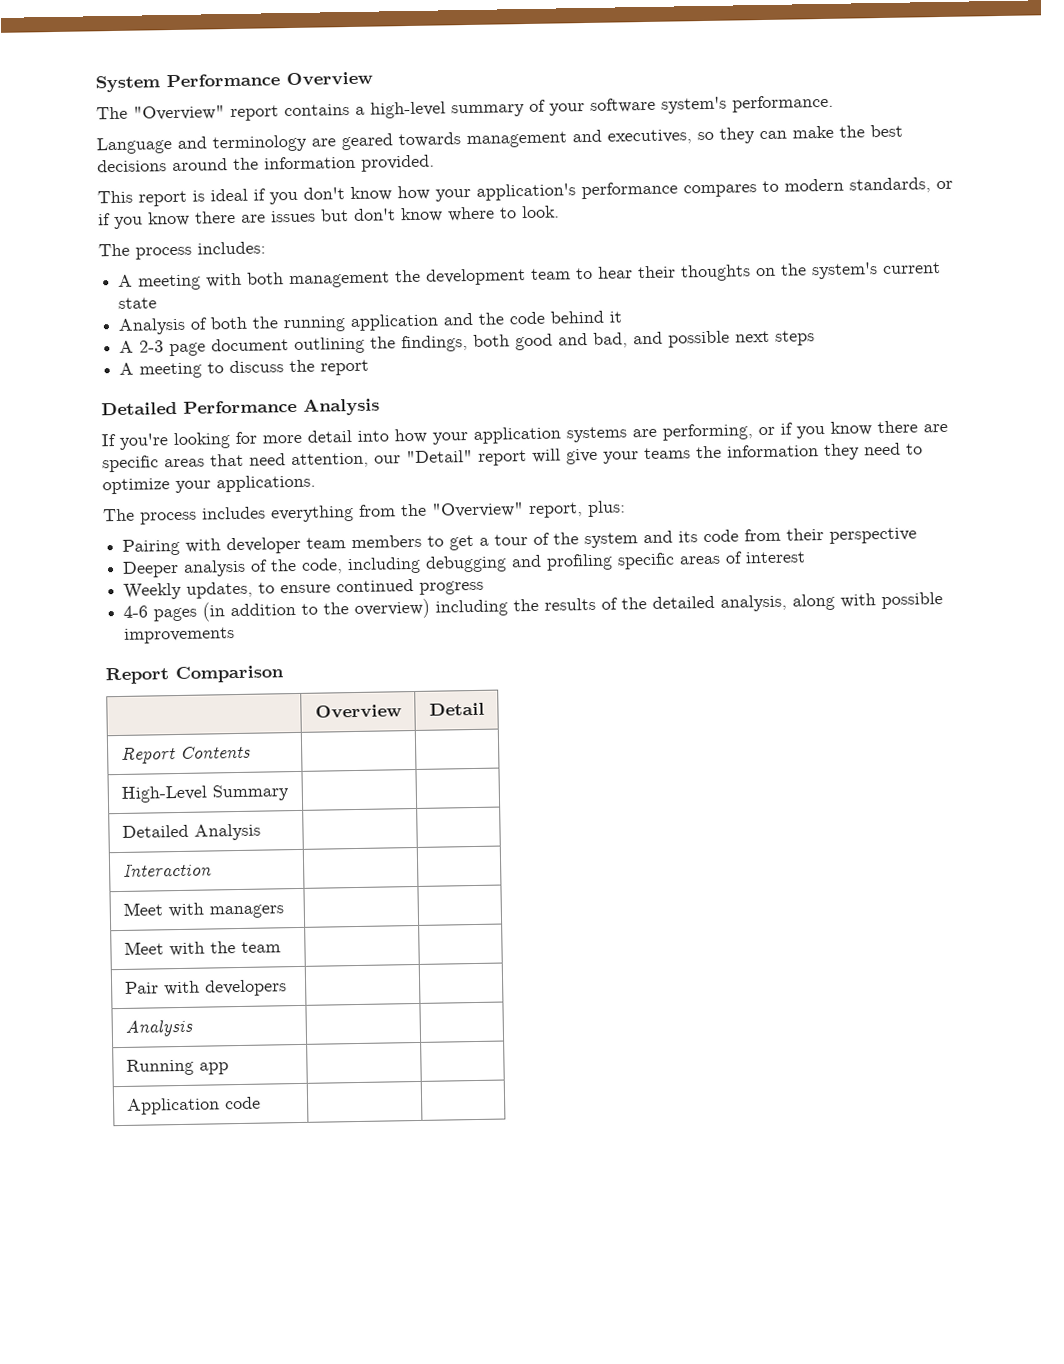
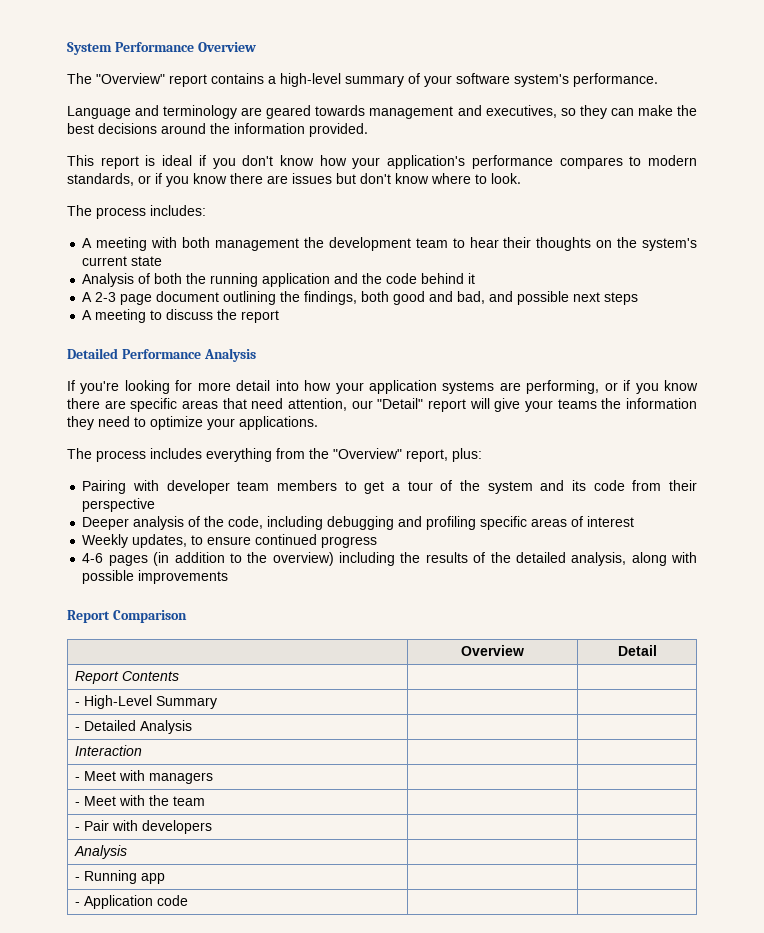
- High-Level Summary | |
+ - High-Level Summary | |
- Detailed Analysis | |
+ - Detailed Analysis | |
- Meet with managers | |
+ - Meet with managers | |
- Meet with the team | |
+ - Meet with the team | |
- Pair with developers | |
+ - Pair with developers | |
- Running app | |
+ - Running app | |
- Application code | |
+ - Application code | |

